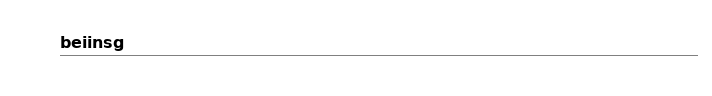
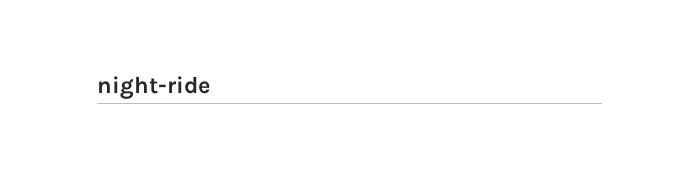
- beiinsg
+ night-ride

